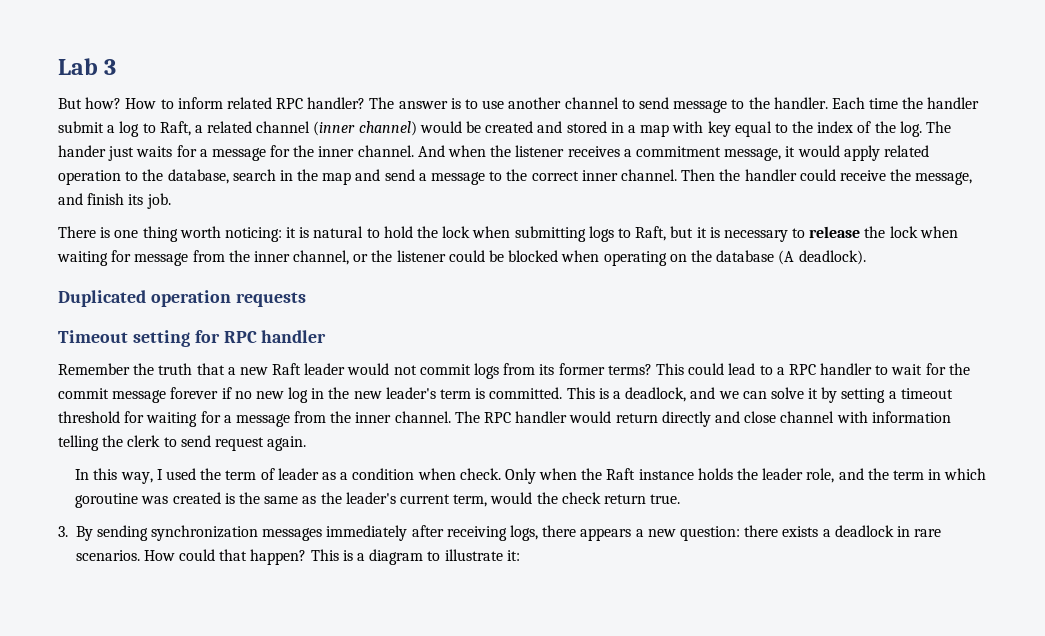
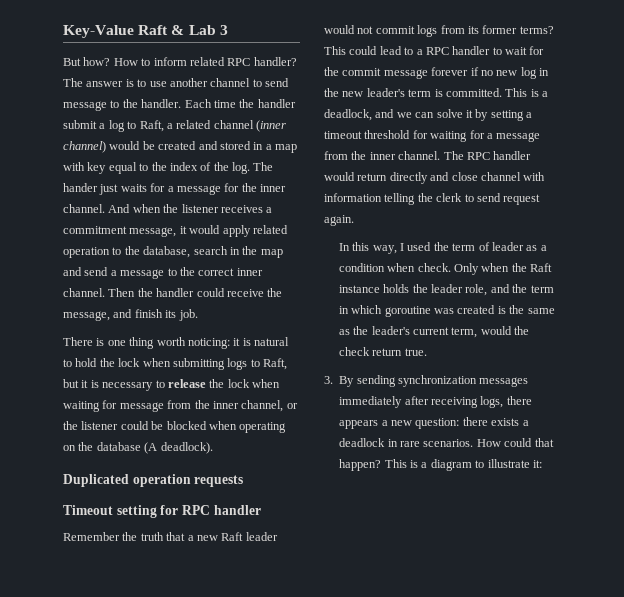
- Lab 3
+ Key-Value Raft & Lab 3

